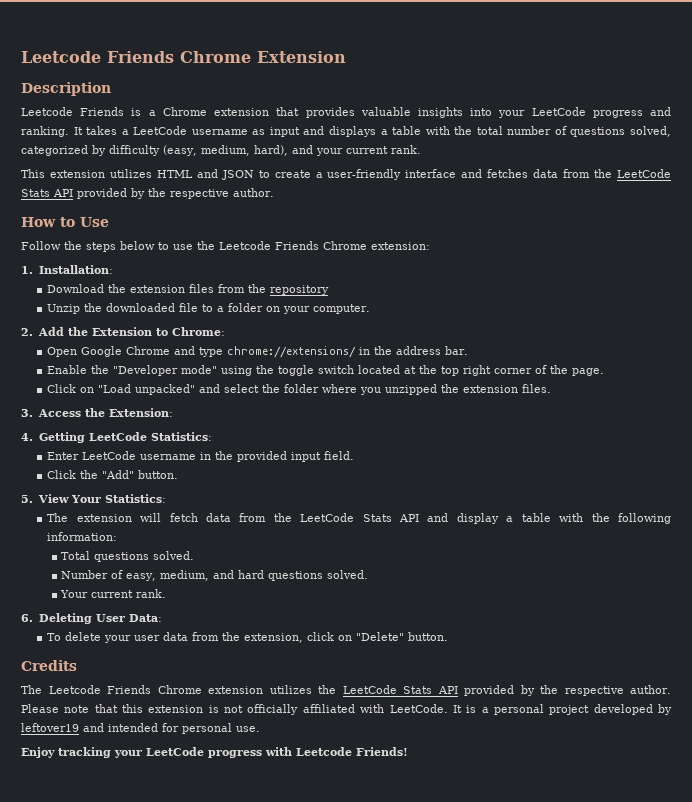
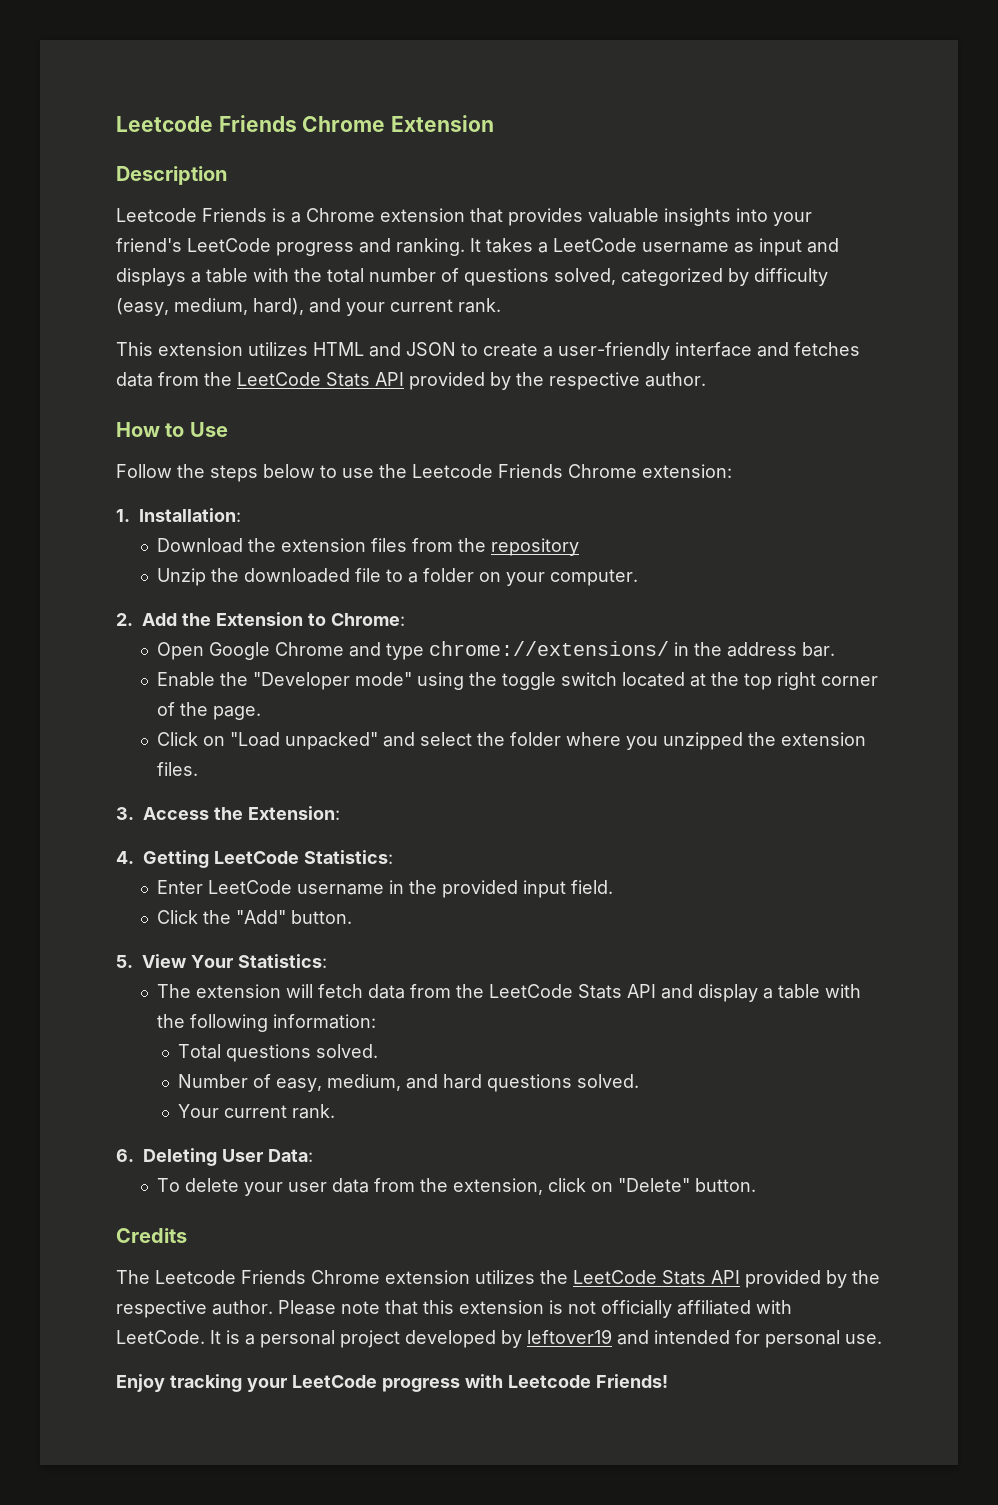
- Leetcode Friends is a Chrome extension that provides valuable insights into your LeetCode progress and ranking.
+ Leetcode Friends is a Chrome extension that provides valuable insights into your friend's LeetCode progress and ranking.

